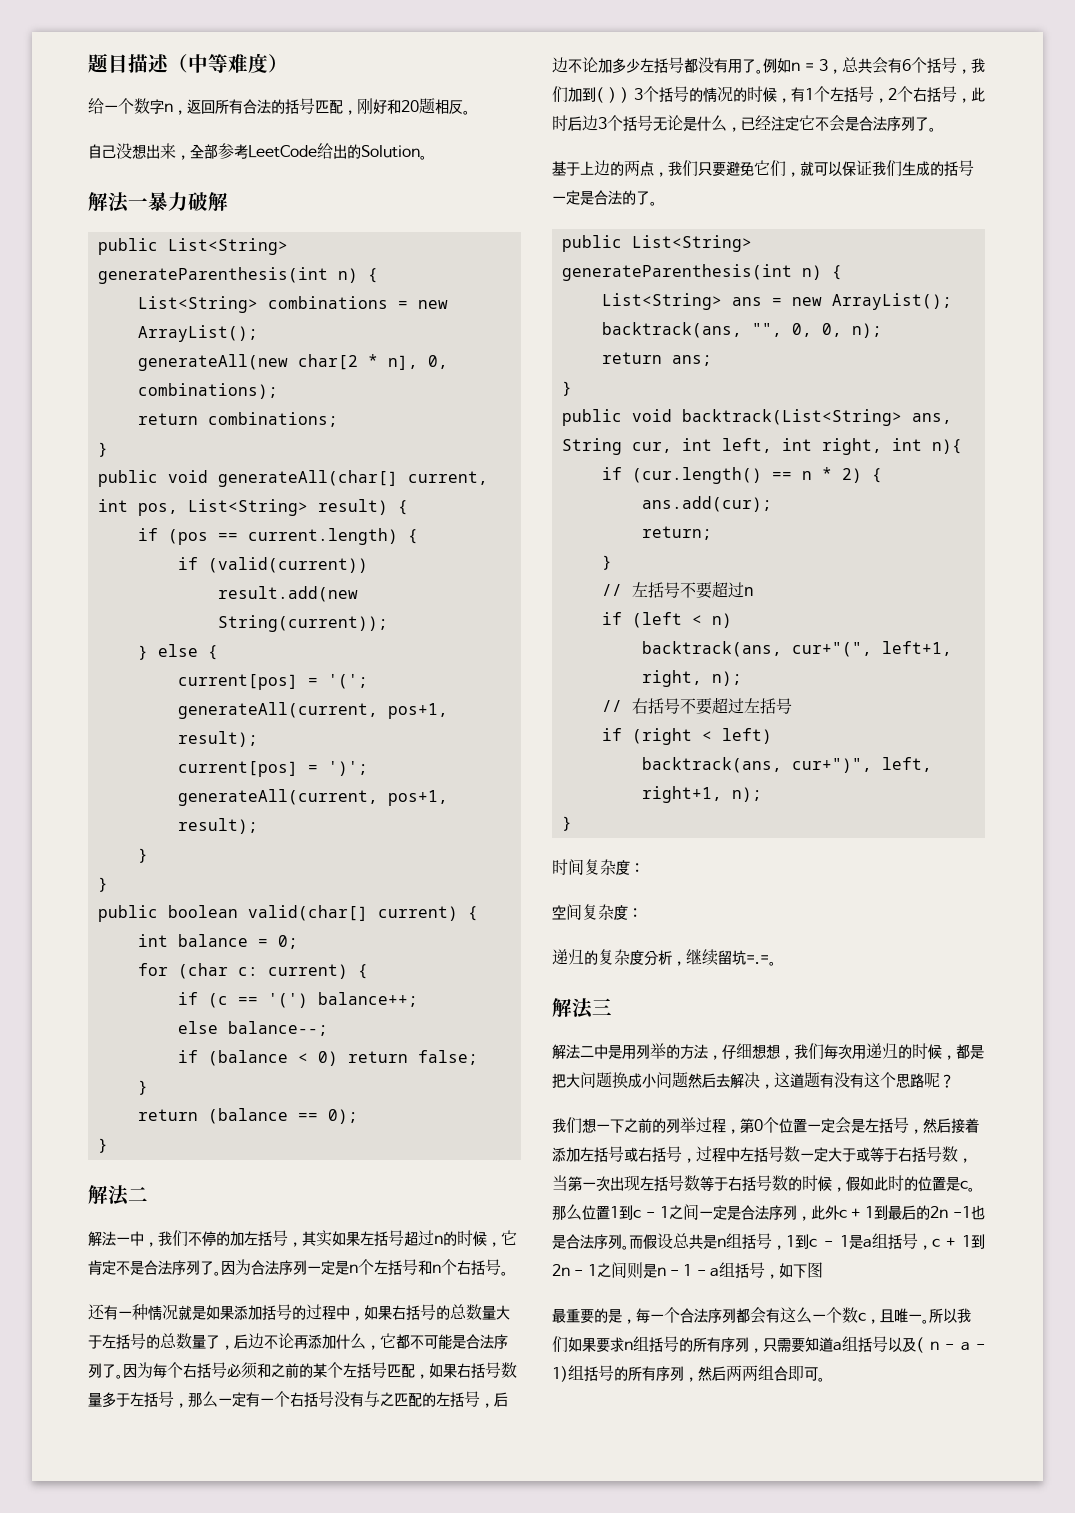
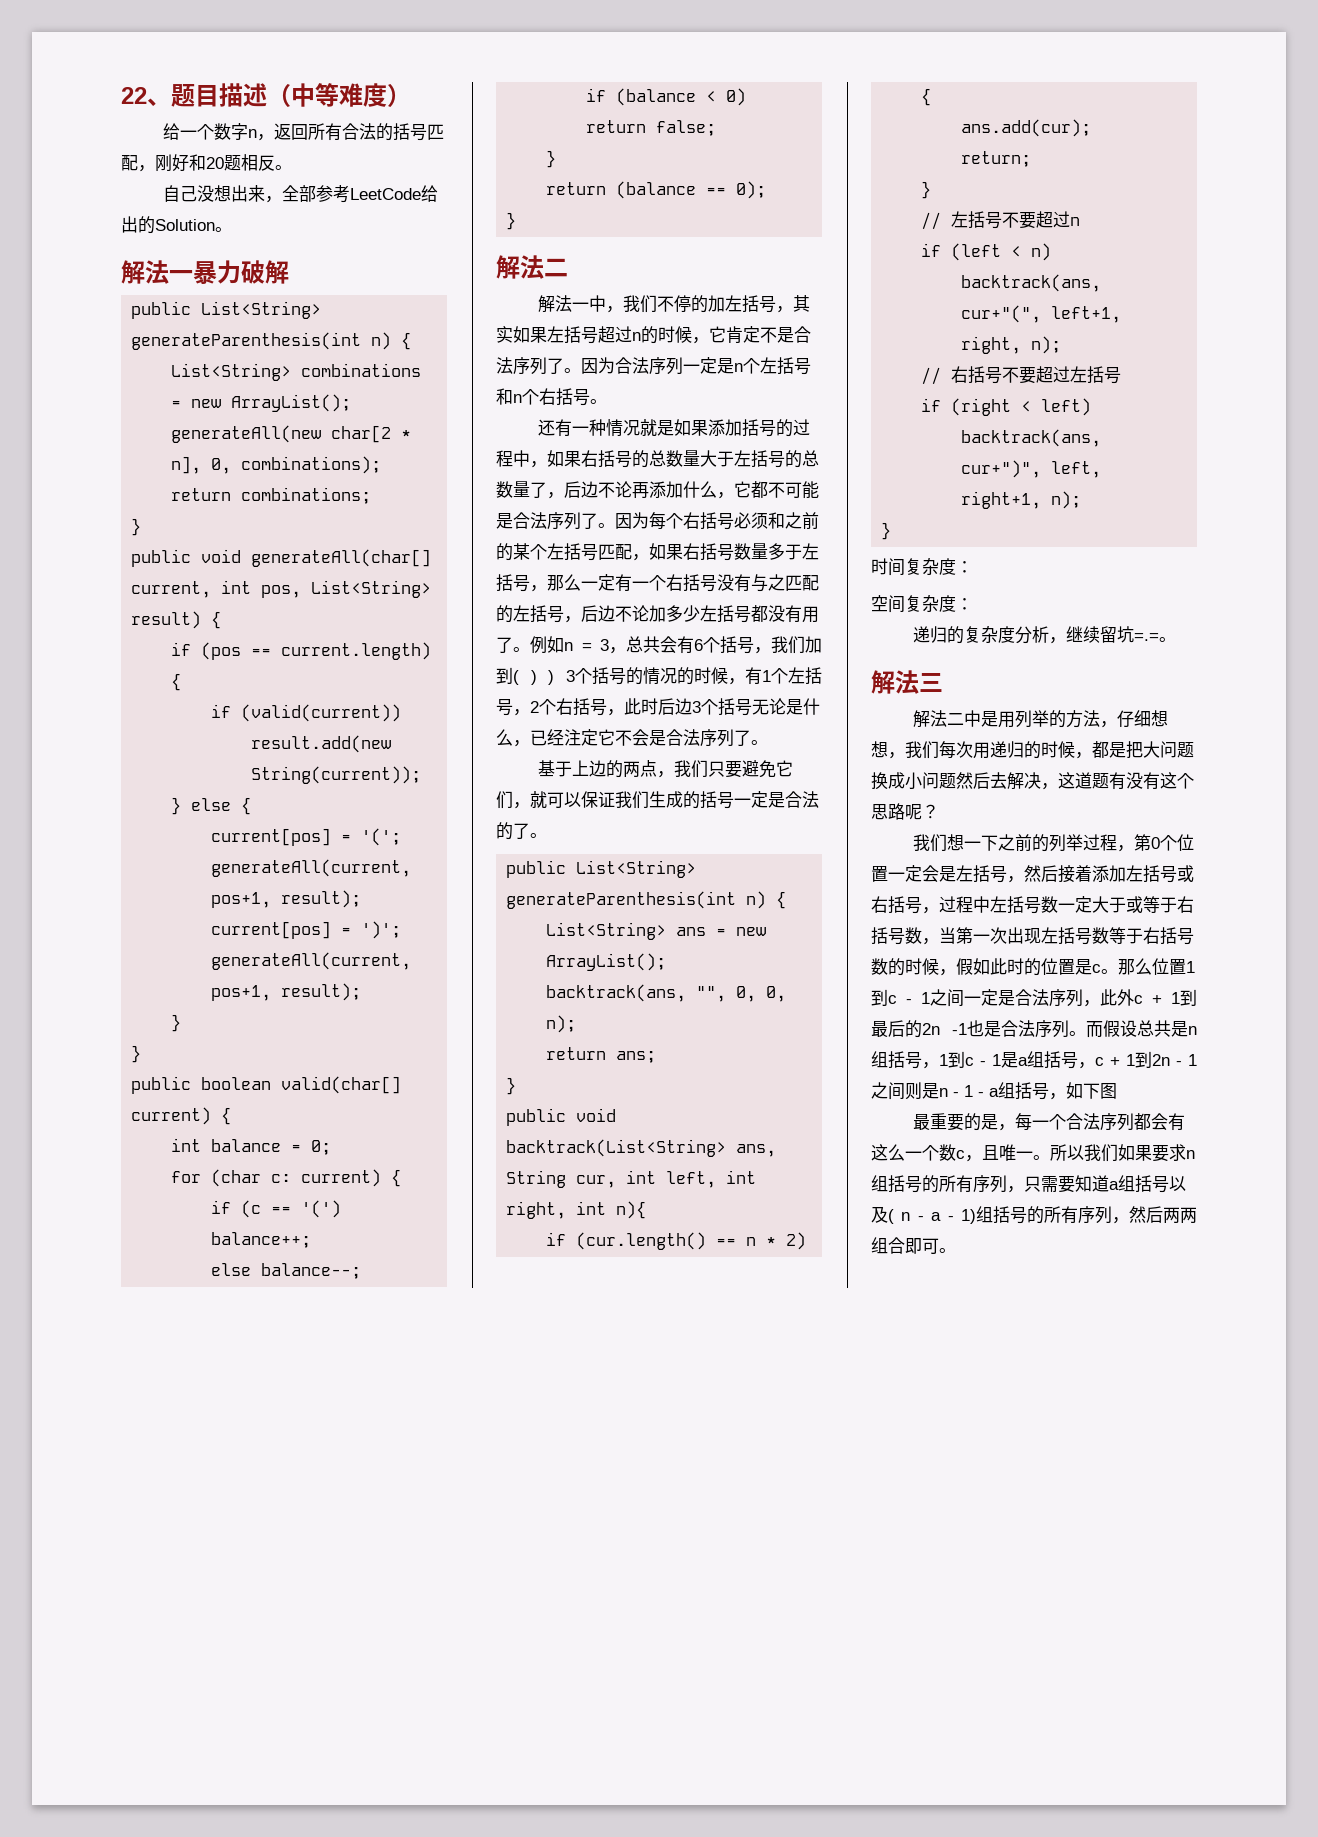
- 题目描述（中等难度）
+ 22、题目描述（中等难度）

